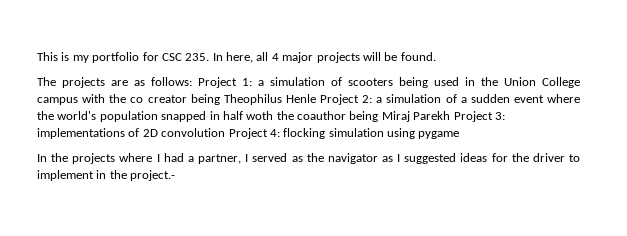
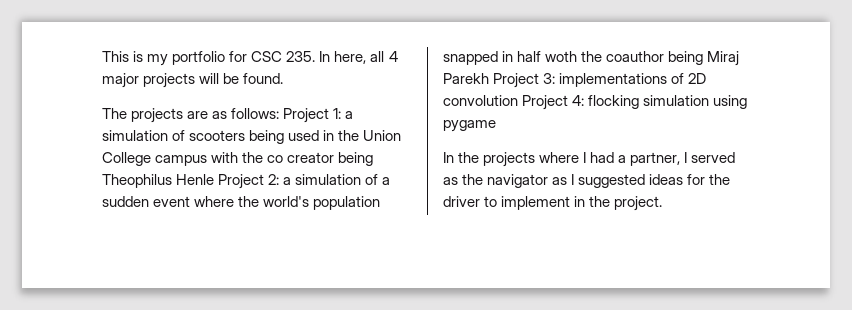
- In the projects where I had a partner, I served as the navigator as I suggested ideas for the driver to implement in the project.-
+ In the projects where I had a partner, I served as the navigator as I suggested ideas for the driver to implement in the project.

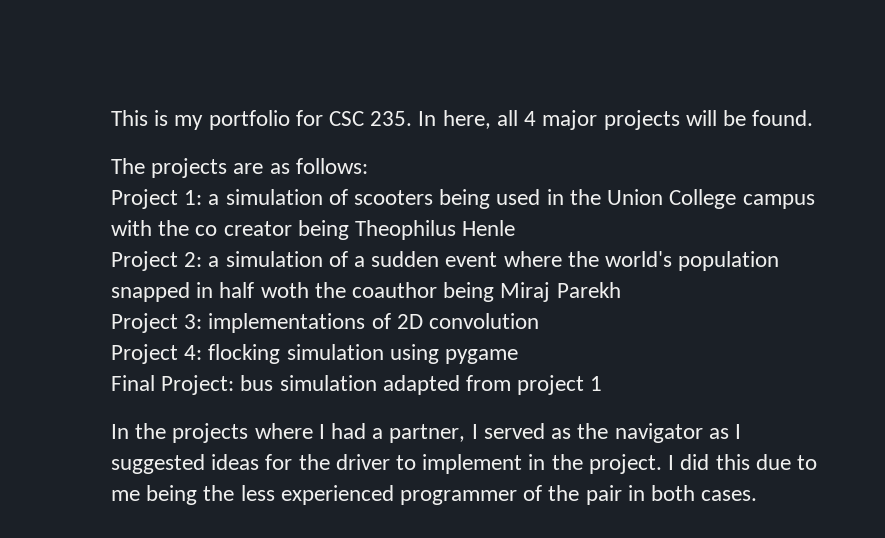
- The projects are as follows: Project 1: a simulation of scooters being used in the Union College campus with the co creator being Theophilus Henle Project 2: a simulation of a sudden event where the world's population snapped in half woth the coauthor being Miraj Parekh Project 3: implementations of 2D convolution Project 4: flocking simulation using pygame
+ The projects are as follows:
+ Project 1: a simulation of scooters being used in the Union College campus with the co creator being Theophilus Henle
+ Project 2: a simulation of a sudden event where the world's population snapped in half woth the coauthor being Miraj Parekh
+ Project 3: implementations of 2D convolution
+ Project 4: flocking simulation using pygame
+ Final Project: bus simulation adapted from project 1
+ I did this due to me being the less experienced programmer of the pair in both cases.

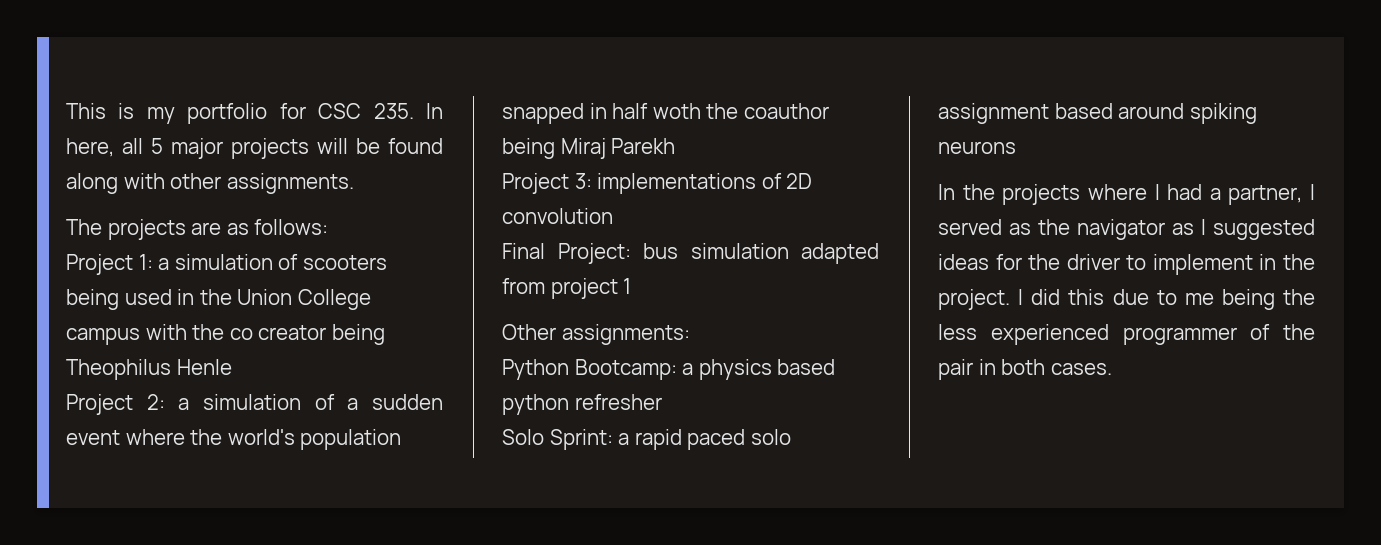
- This is my portfolio for CSC 235. In here, all 4 major projects will be found.
+ This is my portfolio for CSC 235. In here, all 5 major projects will be found along with other assignments.
- Project 4: flocking simulation using pygame
+ Other assignments:
+ Python Bootcamp: a physics based python refresher
+ Solo Sprint: a rapid paced solo assignment based around spiking neurons

